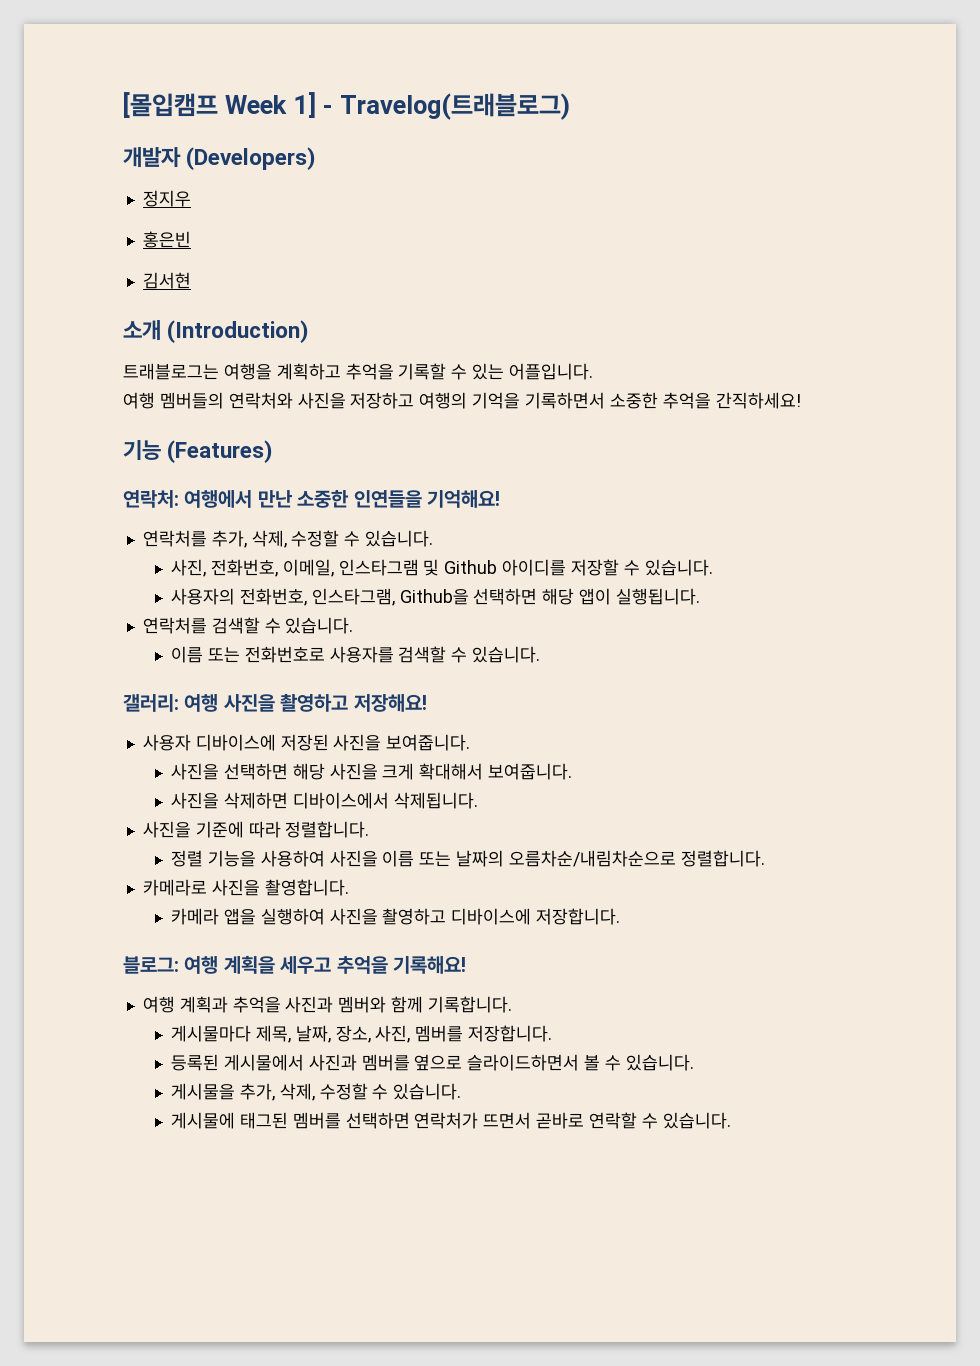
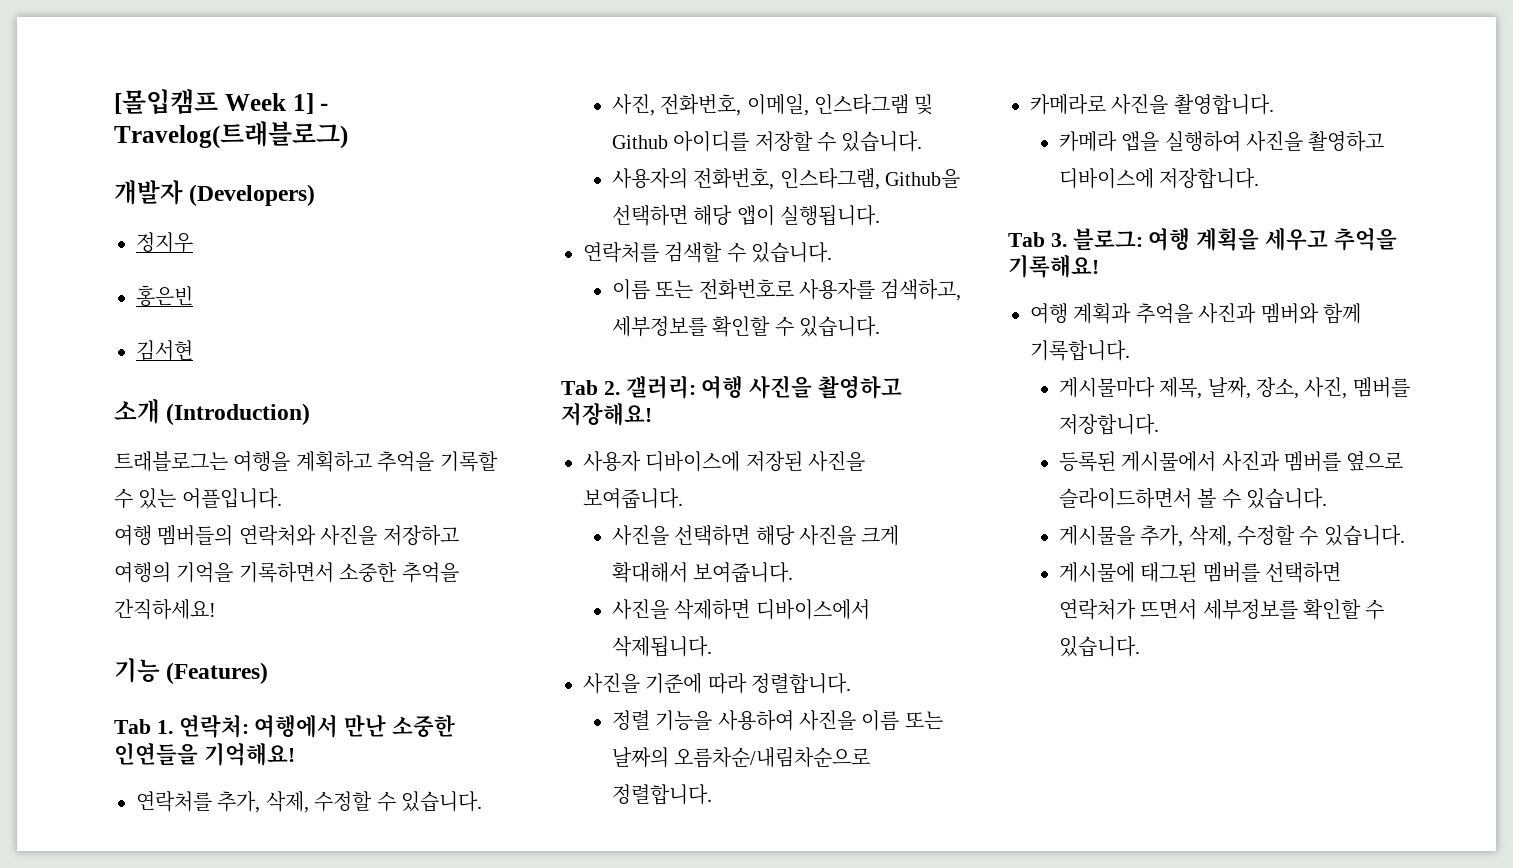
- 연락처: 여행에서 만난 소중한 인연들을 기억해요!
+ Tab 1. 연락처: 여행에서 만난 소중한 인연들을 기억해요!
- 이름 또는 전화번호로 사용자를 검색할 수 있습니다.
- 갤러리: 여행 사진을 촬영하고 저장해요!
+ 이름 또는 전화번호로 사용자를 검색하고, 세부정보를 확인할 수 있습니다.
+ Tab 2. 갤러리: 여행 사진을 촬영하고 저장해요!
- 블로그: 여행 계획을 세우고 추억을 기록해요!
+ Tab 3. 블로그: 여행 계획을 세우고 추억을 기록해요!
- 게시물에 태그된 멤버를 선택하면 연락처가 뜨면서 곧바로 연락할 수 있습니다.
+ 게시물에 태그된 멤버를 선택하면 연락처가 뜨면서 세부정보를 확인할 수 있습니다.

